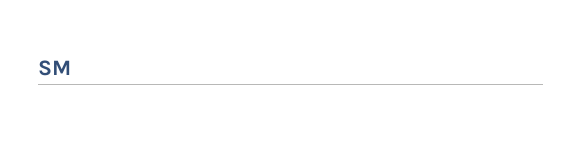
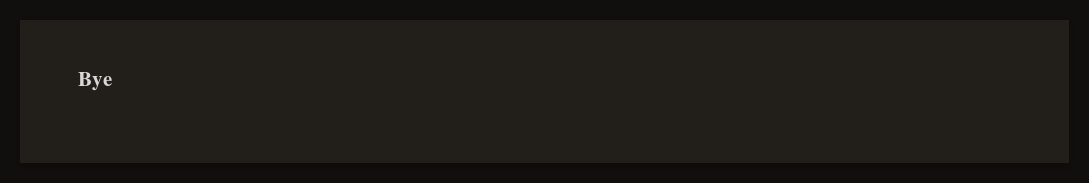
- SM
+ Bye

